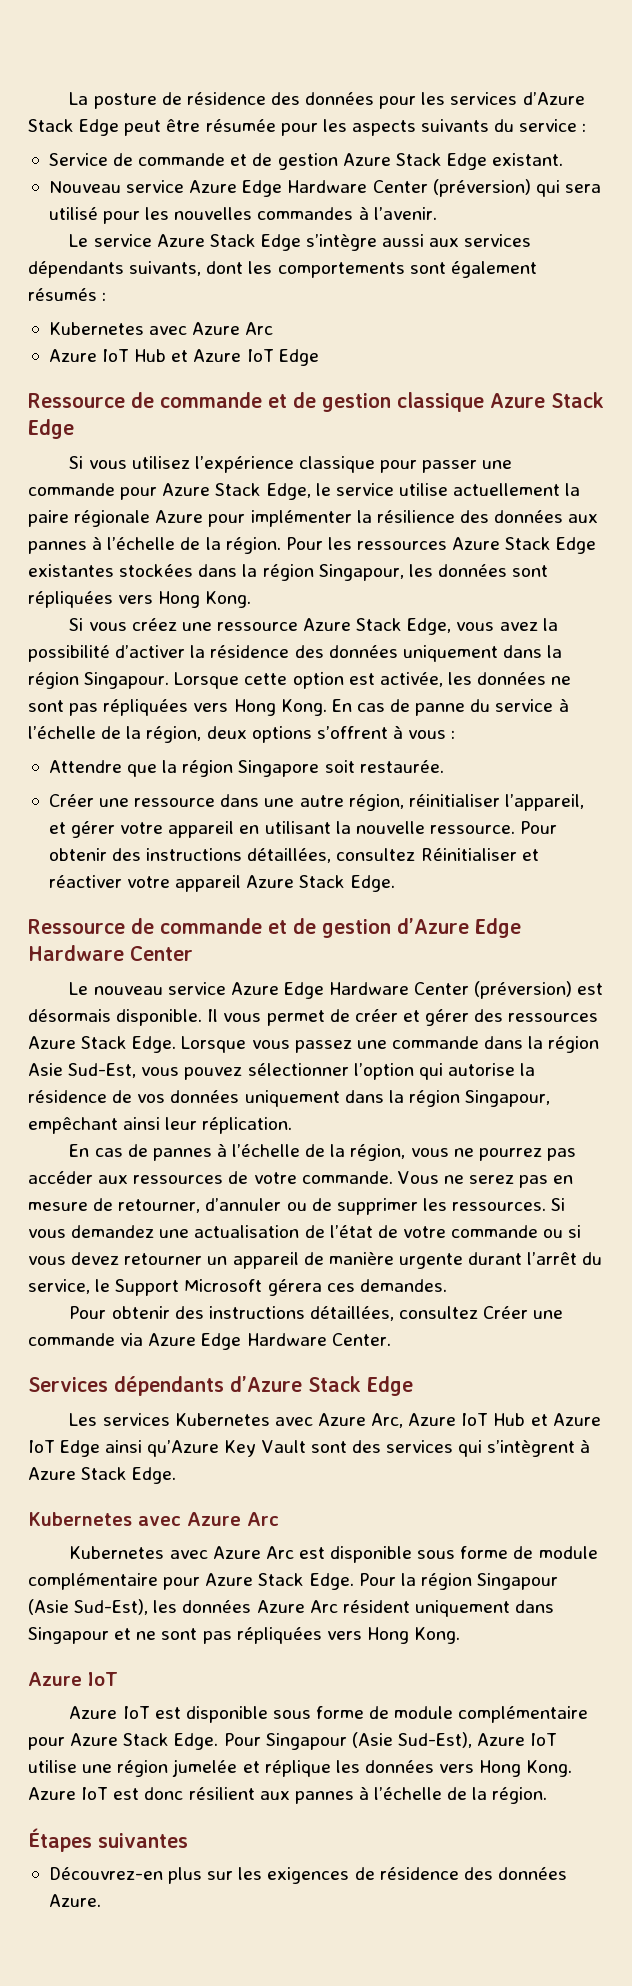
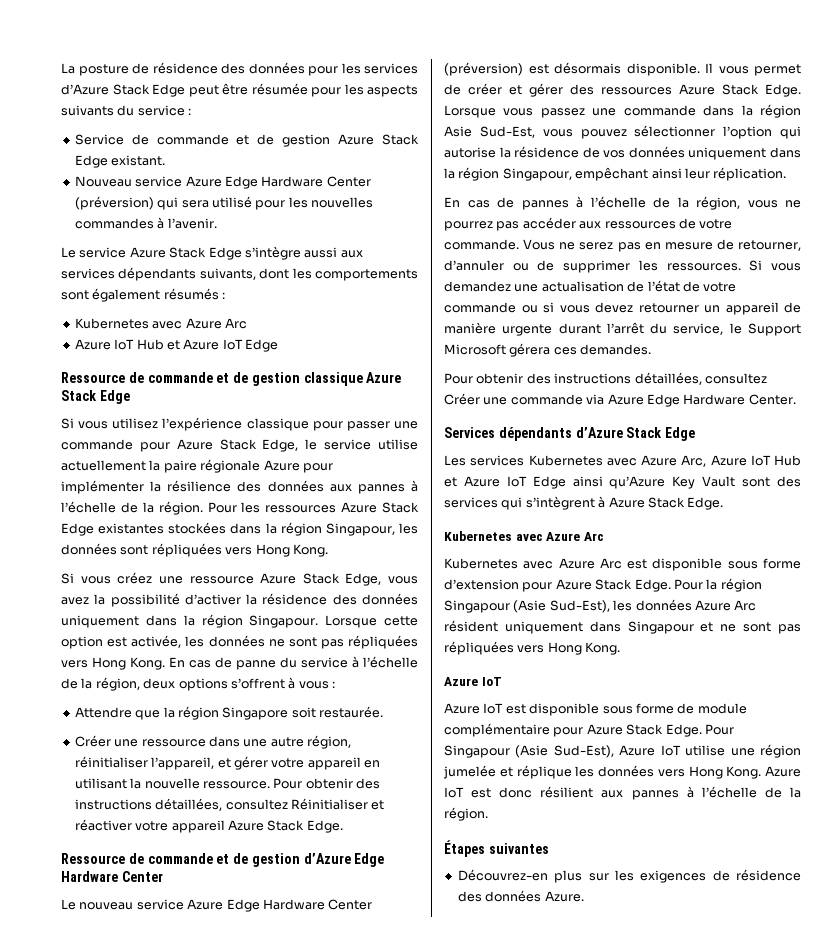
- Kubernetes avec Azure Arc est disponible sous forme de module complémentaire pour Azure Stack Edge.
+ Kubernetes avec Azure Arc est disponible sous forme d’extension pour Azure Stack Edge.

